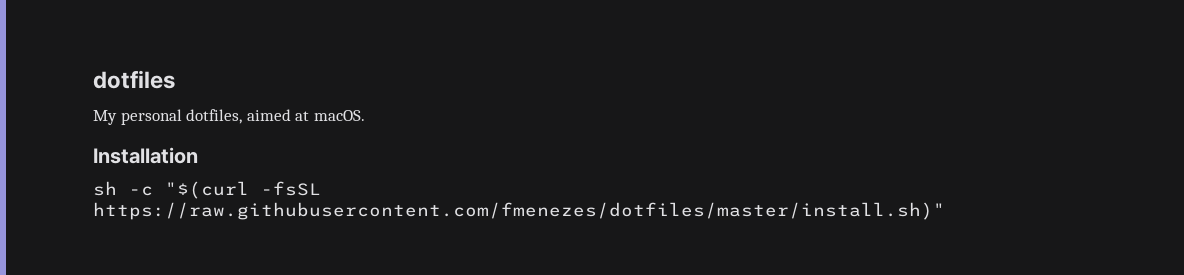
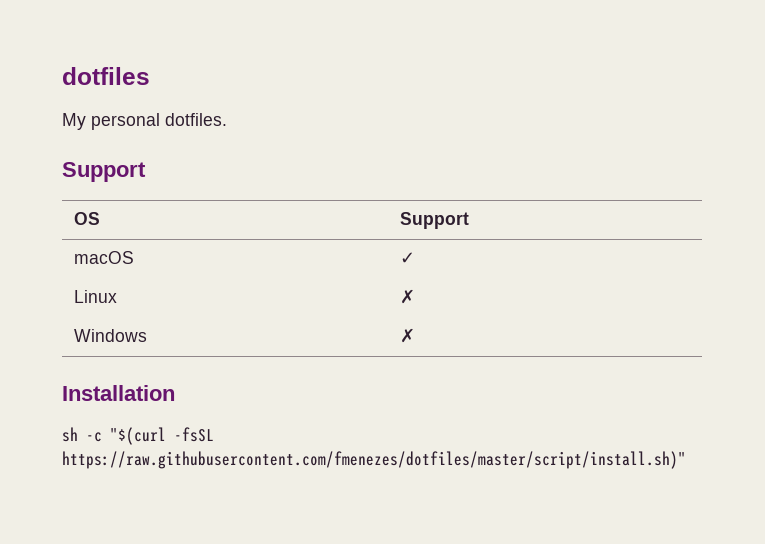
- My personal dotfiles, aimed at macOS.
+ My personal dotfiles.
+ Support
+ OS | Support
+ macOS | ✓
+ Linux | ✗
+ Windows | ✗
- sh -c "$(curl -fsSL https://raw.githubusercontent.com/fmenezes/dotfiles/master/install.sh)"
+ sh -c "$(curl -fsSL https://raw.githubusercontent.com/fmenezes/dotfiles/master/script/install.sh)"

